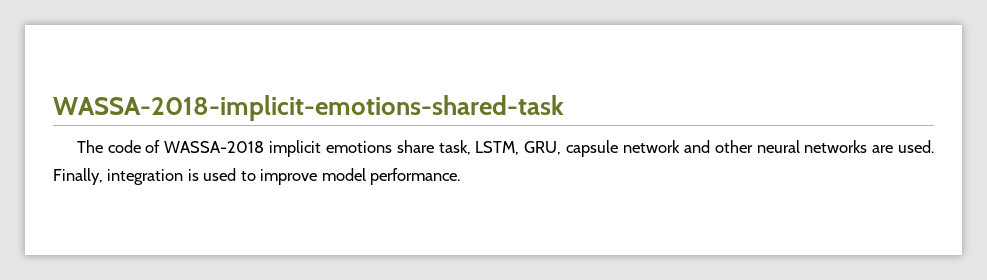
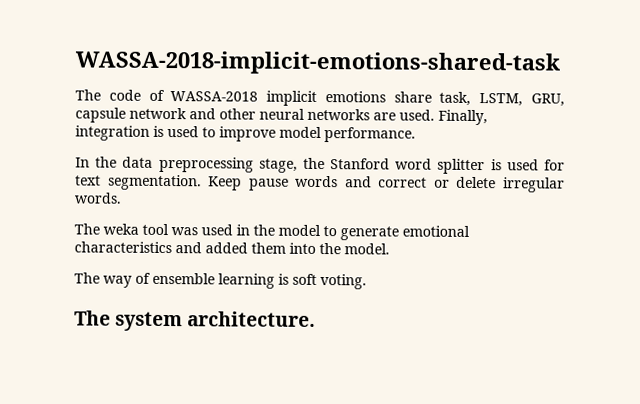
+ In the data preprocessing stage, the Stanford word splitter is used for text segmentation. Keep pause words and correct or delete irregular words.
+ The weka tool was used in the model to generate emotional characteristics and added them into the model.
+ The way of ensemble learning is soft voting.
+ The system architecture.

